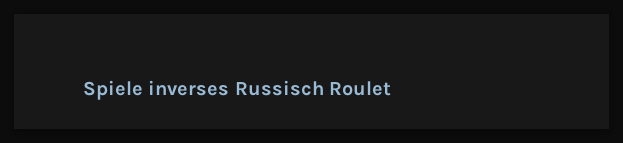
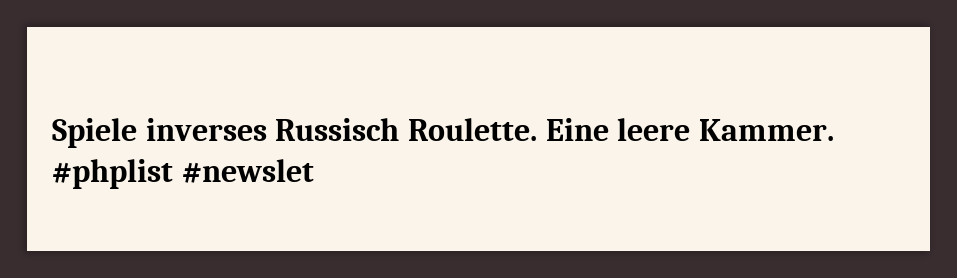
- Spiele inverses Russisch Roulet
+ Spiele inverses Russisch Roulette. Eine leere Kammer. #phplist #newslet

